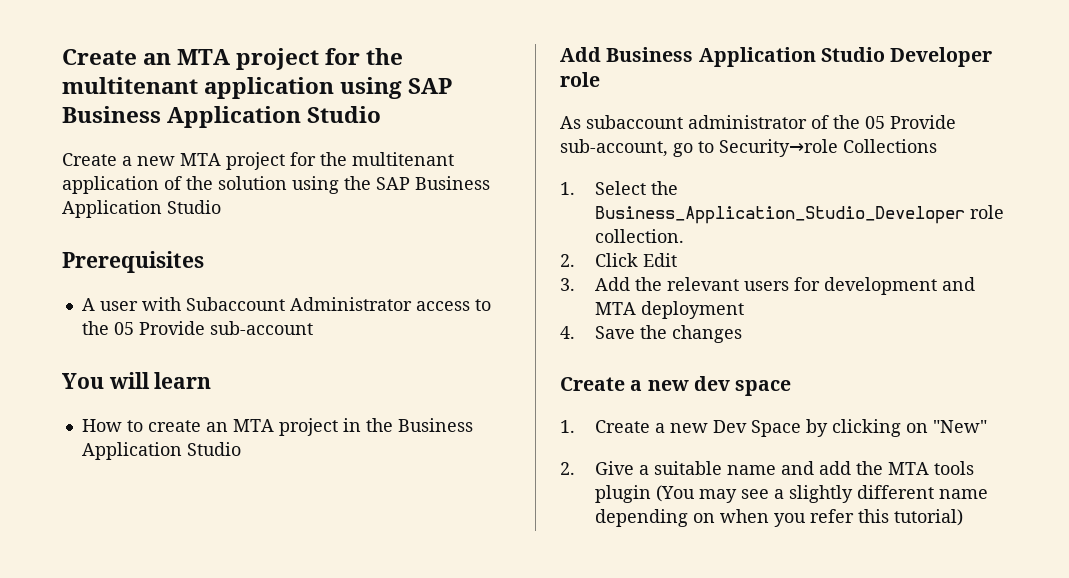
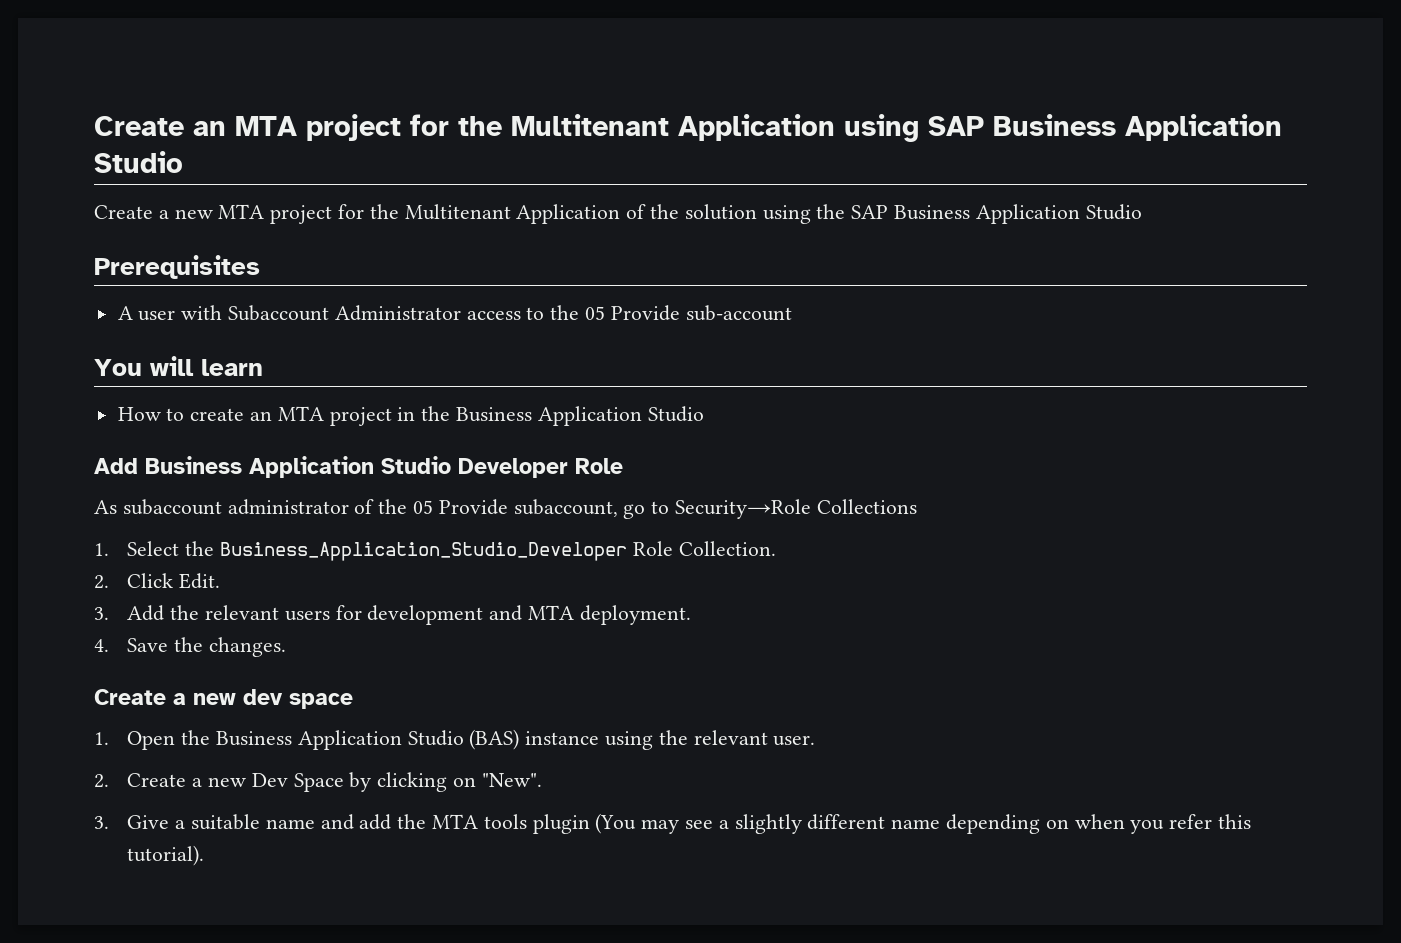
- Create an MTA project for the multitenant application using SAP Business Application Studio
+ Create an MTA project for the Multitenant Application using SAP Business Application Studio
- Create a new MTA project for the multitenant application of the solution using the SAP Business Application Studio
+ Create a new MTA project for the Multitenant Application of the solution using the SAP Business Application Studio
- Add Business Application Studio Developer role
+ Add Business Application Studio Developer Role
- As subaccount administrator of the 05 Provide sub-account, go to Security→role Collections
+ As subaccount administrator of the 05 Provide subaccount, go to Security→Role Collections
- 1. Select the Business_Application_Studio_Developer role collection.
+ 1. Select the Business_Application_Studio_Developer Role Collection.
- 2. Click Edit
+ 2. Click Edit.
- 3. Add the relevant users for development and MTA deployment
+ 3. Add the relevant users for development and MTA deployment.
- 4. Save the changes
+ 4. Save the changes.
- 1. Create a new Dev Space by clicking on "New"
- 2. Give a suitable name and add the MTA tools plugin (You may see a slightly different name depending on when you refer this tutorial)
+ 1. Open the Business Application Studio (BAS) instance using the relevant user.
+ 2. Create a new Dev Space by clicking on "New".
+ 3. Give a suitable name and add the MTA tools plugin (You may see a slightly different name depending on when you refer this tutorial).

